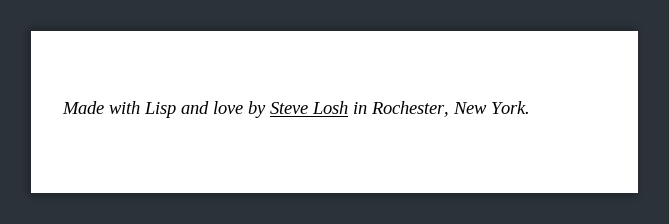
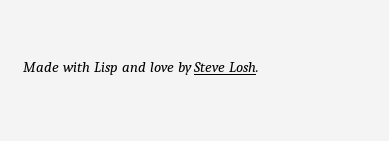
- Made with Lisp and love by Steve Losh in Rochester, New York.
+ Made with Lisp and love by Steve Losh.

